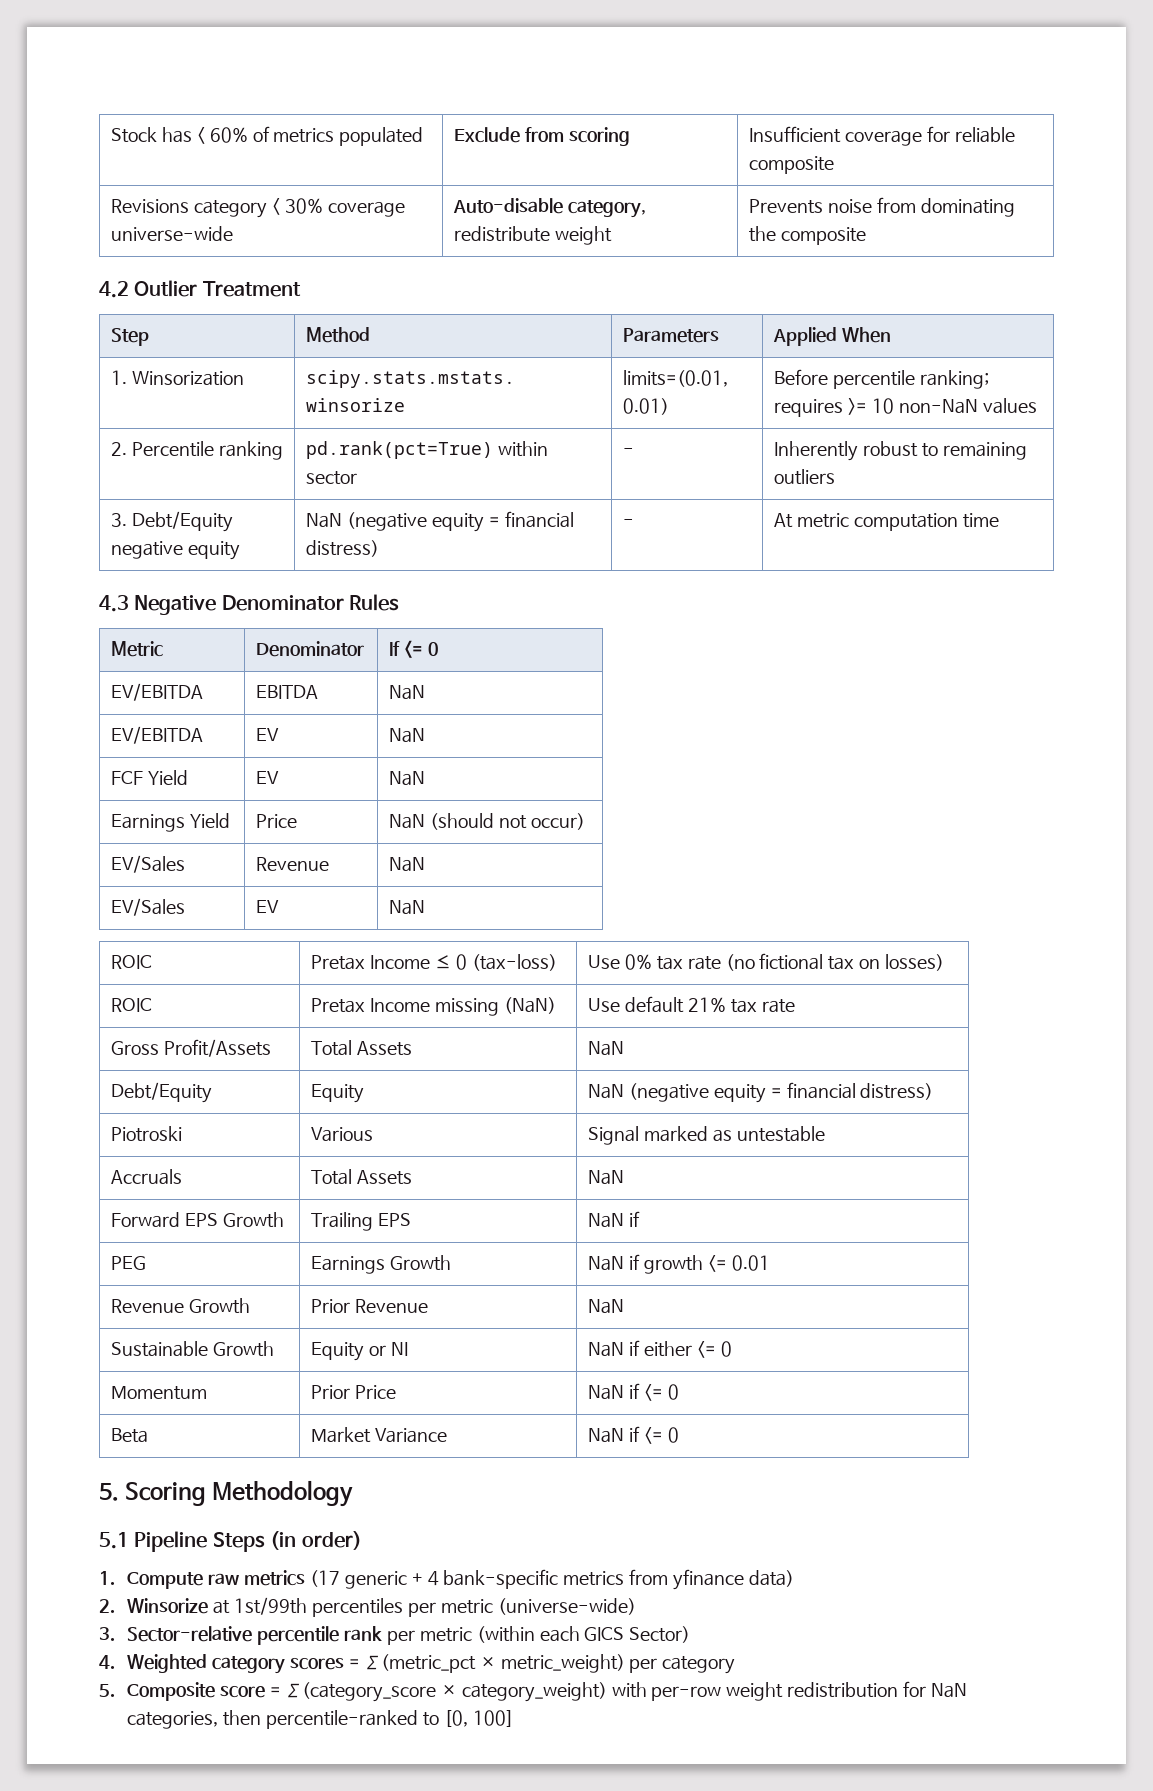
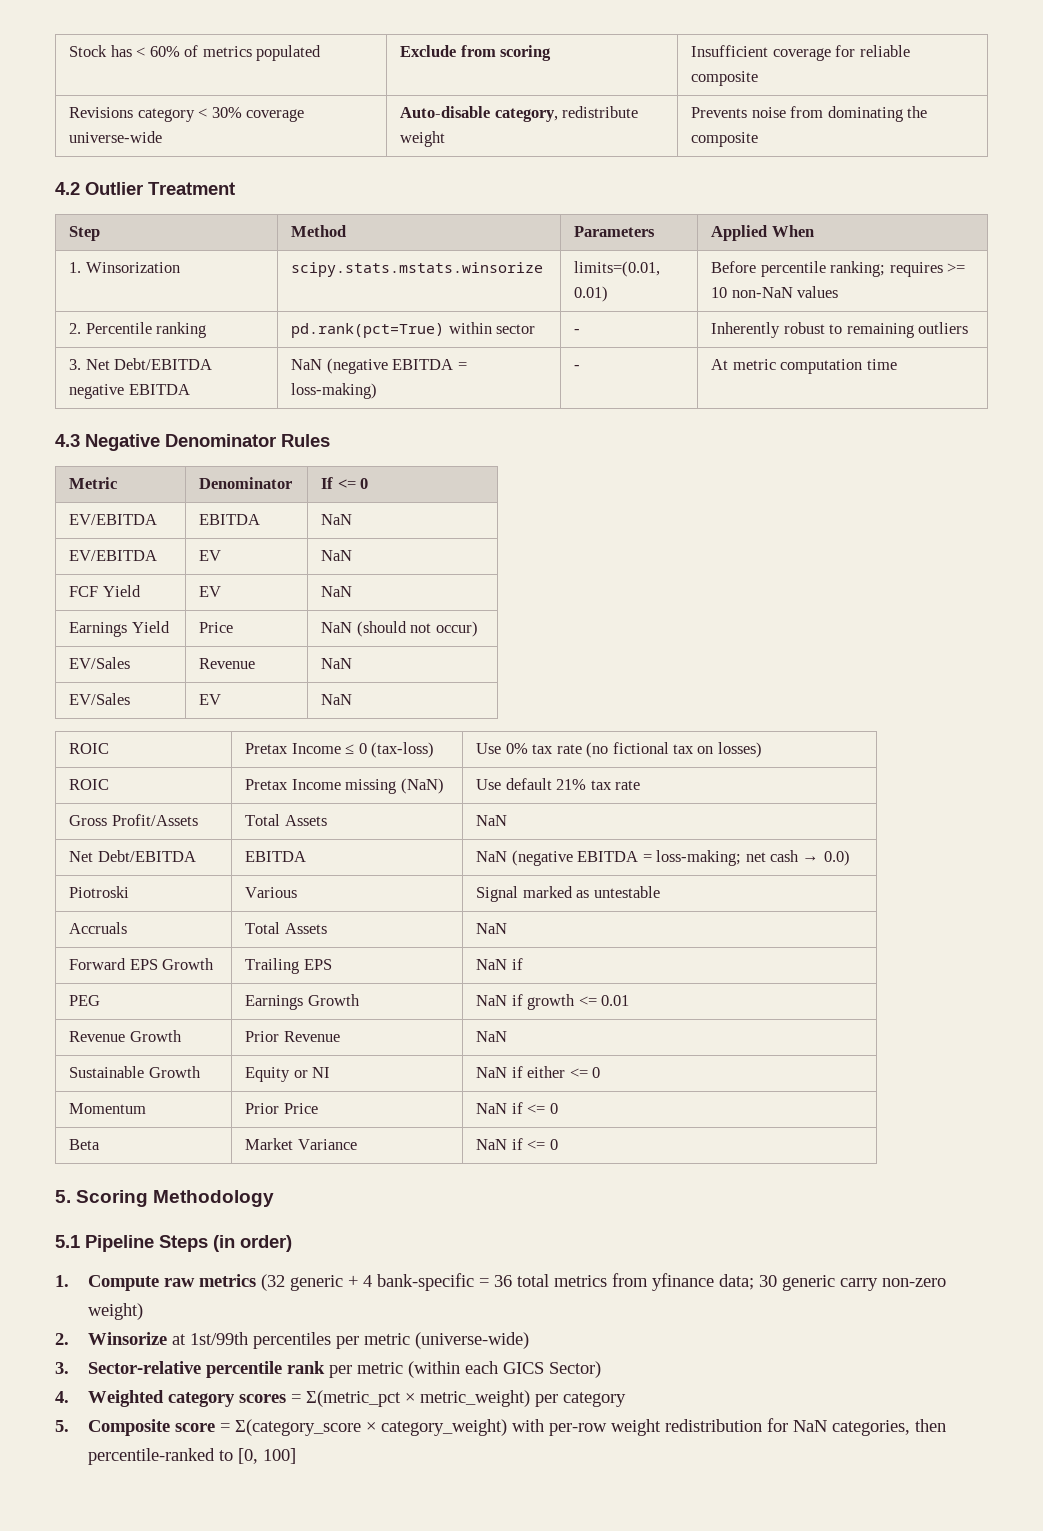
- 3. Debt/Equity negative equity | NaN (negative equity = financial distress) | - | At metric computation time
+ 3. Net Debt/EBITDA negative EBITDA | NaN (negative EBITDA = loss-making) | - | At metric computation time
- Debt/Equity | Equity | NaN (negative equity = financial distress)
+ Net Debt/EBITDA | EBITDA | NaN (negative EBITDA = loss-making; net cash → 0.0)
- 1. Compute raw metrics (17 generic + 4 bank-specific metrics from yfinance data)
+ 1. Compute raw metrics (32 generic + 4 bank-specific = 36 total metrics from yfinance data; 30 generic carry non-zero weight)

